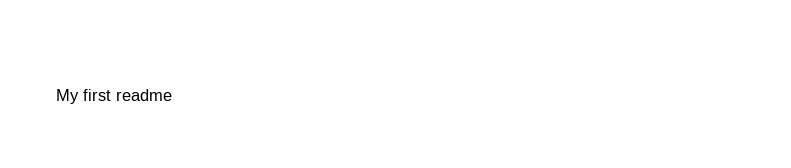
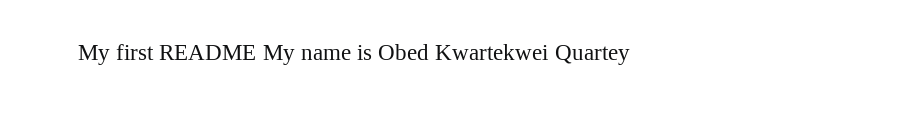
- My first readme
+ My first README My name is Obed Kwartekwei Quartey

